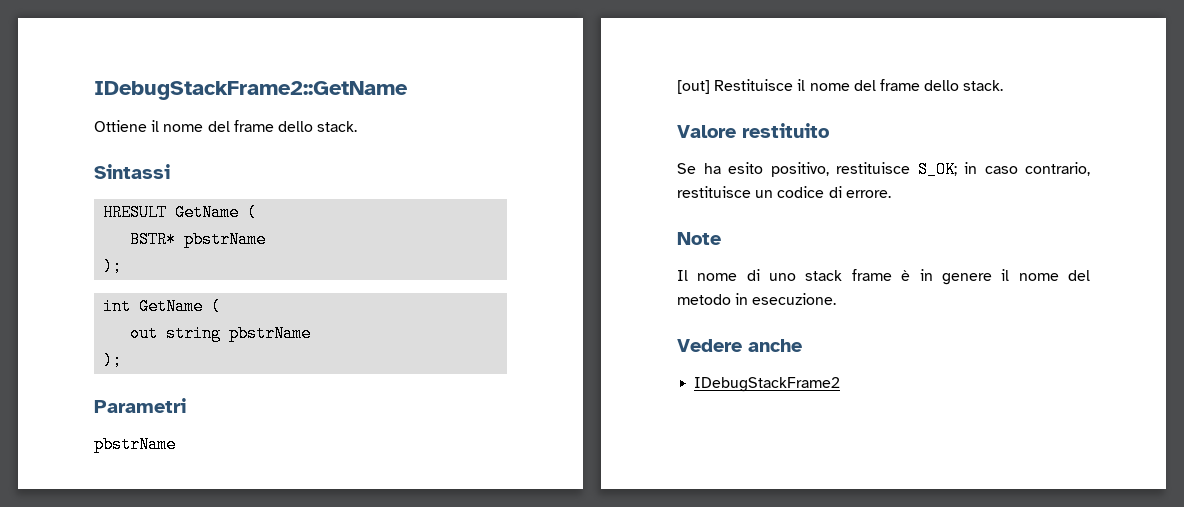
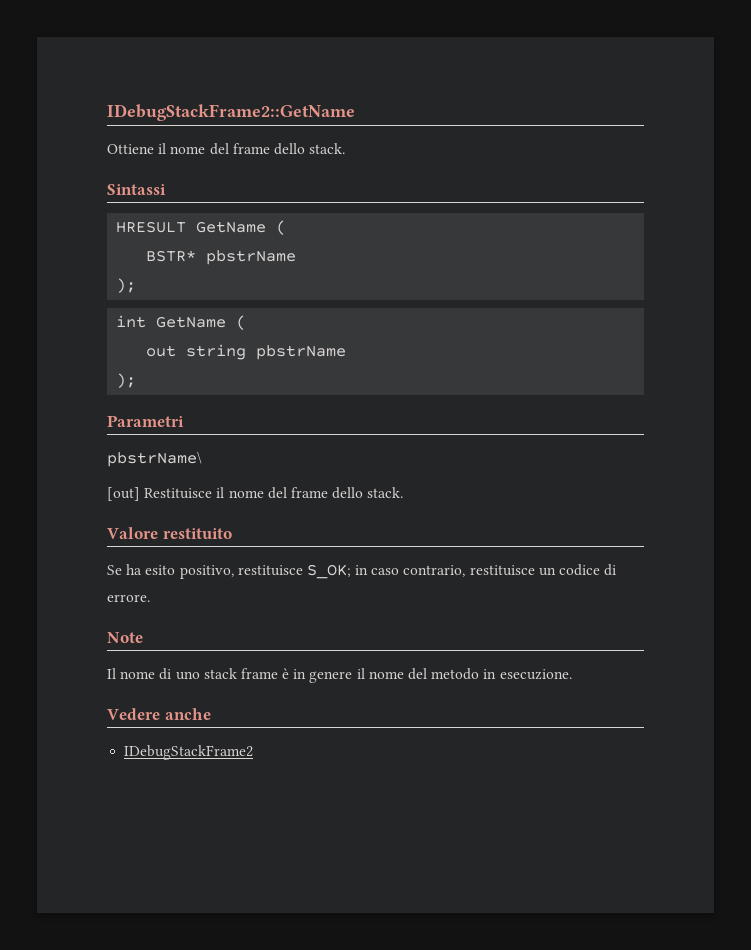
  Parametri
- pbstrName
+ pbstrName\

